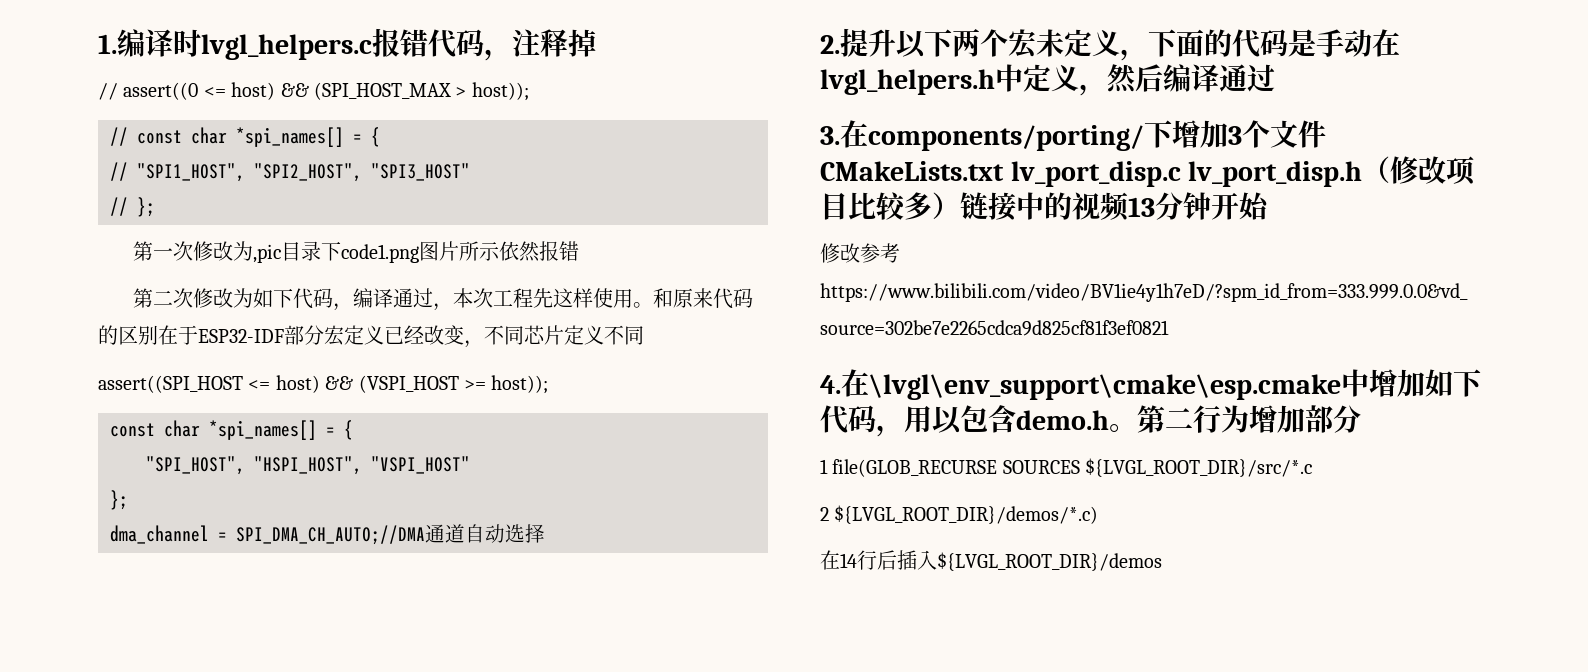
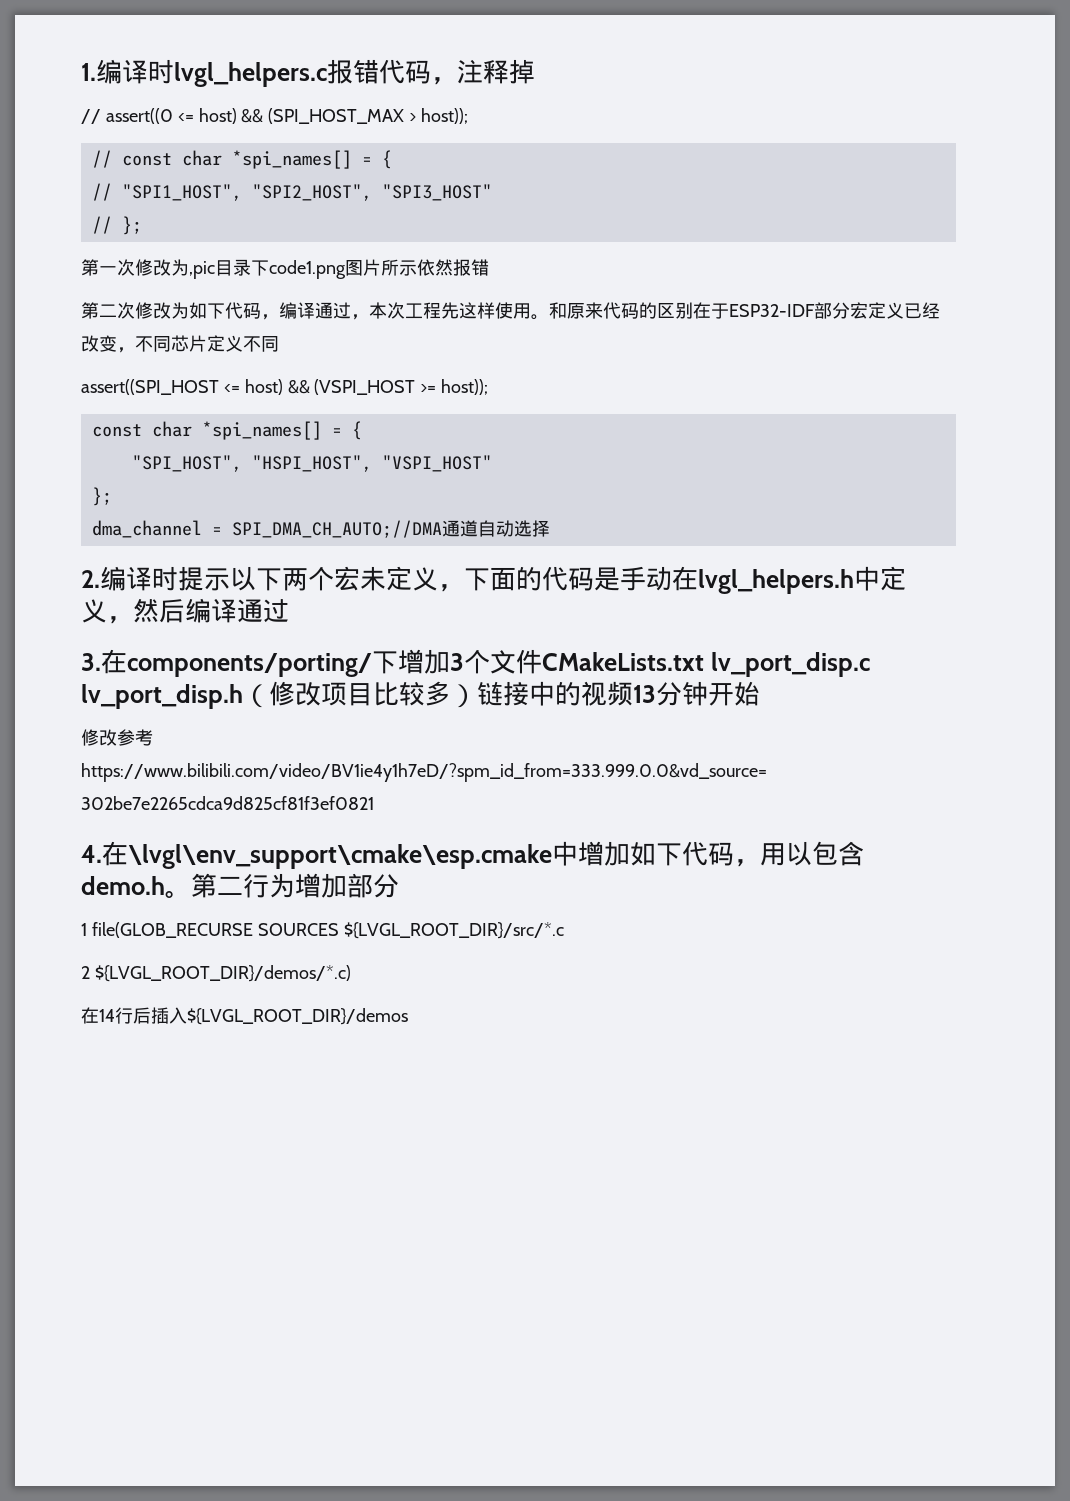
- 2.提升以下两个宏未定义，下面的代码是手动在lvgl_helpers.h中定义，然后编译通过
+ 2.编译时提示以下两个宏未定义，下面的代码是手动在lvgl_helpers.h中定义，然后编译通过

